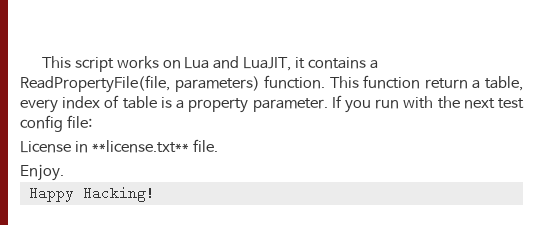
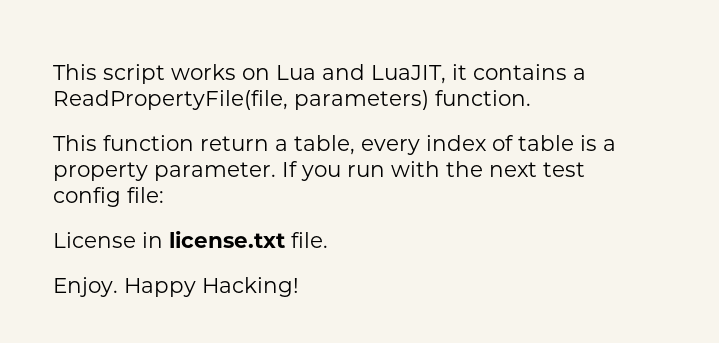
- This script works on Lua and LuaJIT, it contains a ReadPropertyFile(file, parameters) function. This function return a table, every index of table is a property parameter.
+ This script works on Lua and LuaJIT, it contains a ReadPropertyFile(file, parameters) function.
+ This function return a table, every index of table is a property parameter.
- License in **license.txt** file.
+ License in license.txt file.
- Enjoy.
- Happy Hacking!
+ Enjoy. Happy Hacking!

